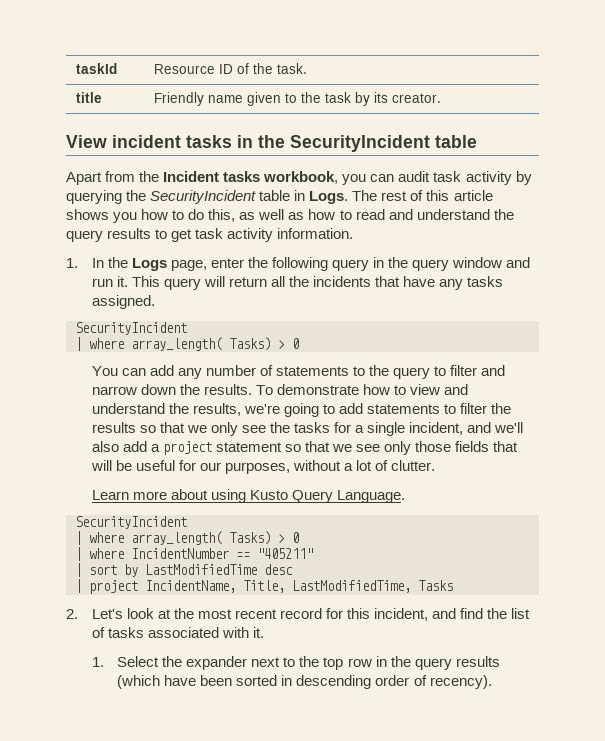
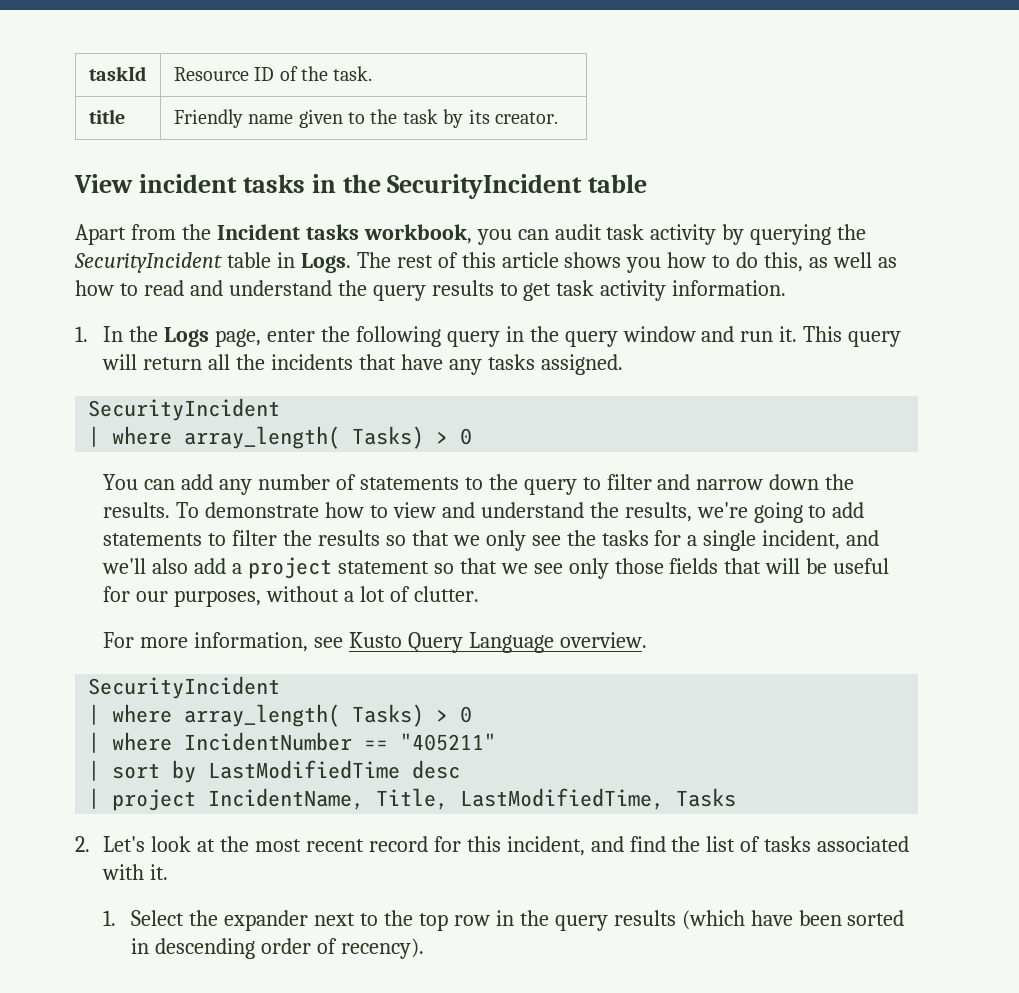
- Learn more about using Kusto Query Language.
+ For more information, see Kusto Query Language overview.

